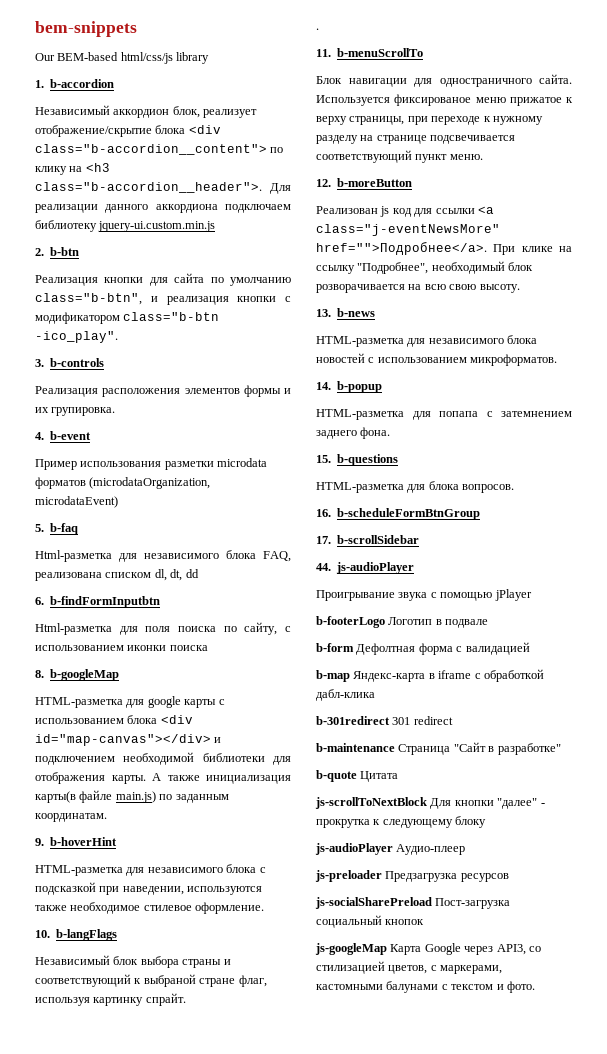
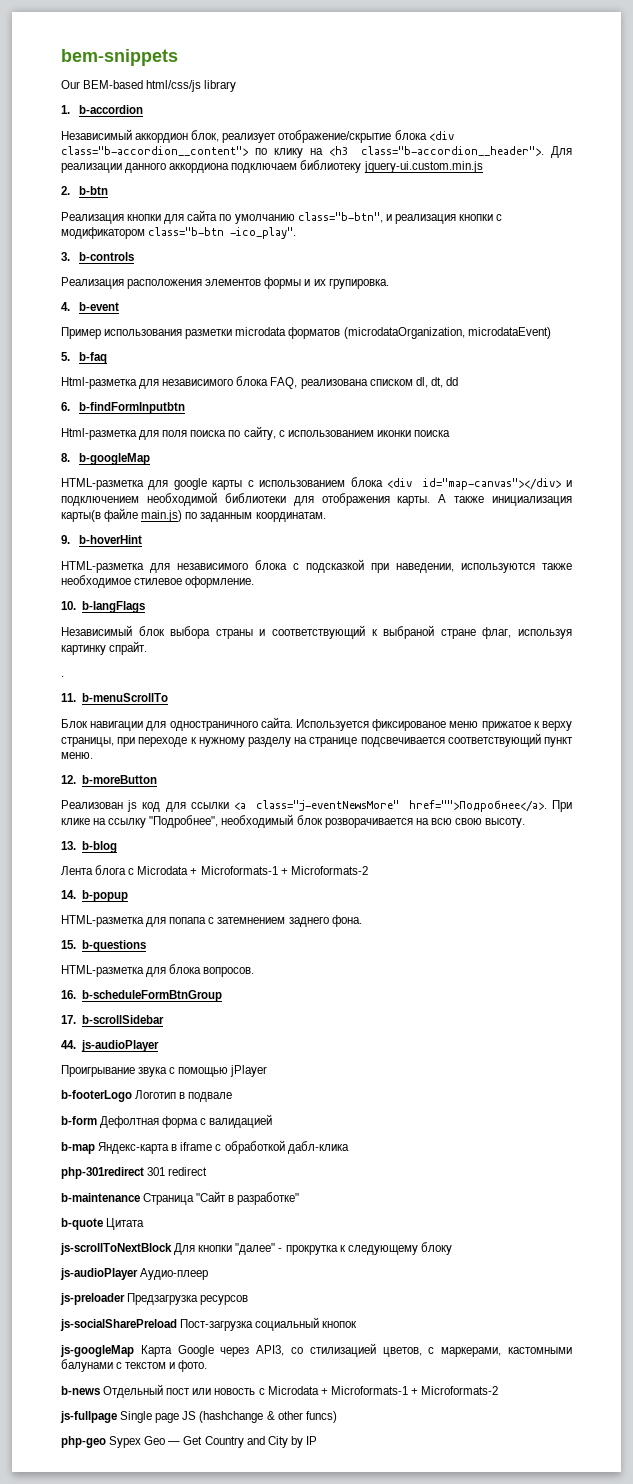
- 13. b-news
- HTML-разметка для независимого блока новостей с использованием микроформатов.
+ 13. b-blog
+ Лента блога с Microdata + Microformats-1 + Microformats-2
- b-301redirect 301 redirect
+ php-301redirect 301 redirect
+ b-news Отдельный пост или новость с Microdata + Microformats-1 + Microformats-2
+ js-fullpage Single page JS (hashchange & other funcs)
+ php-geo Sypex Geo — Get Country and City by IP

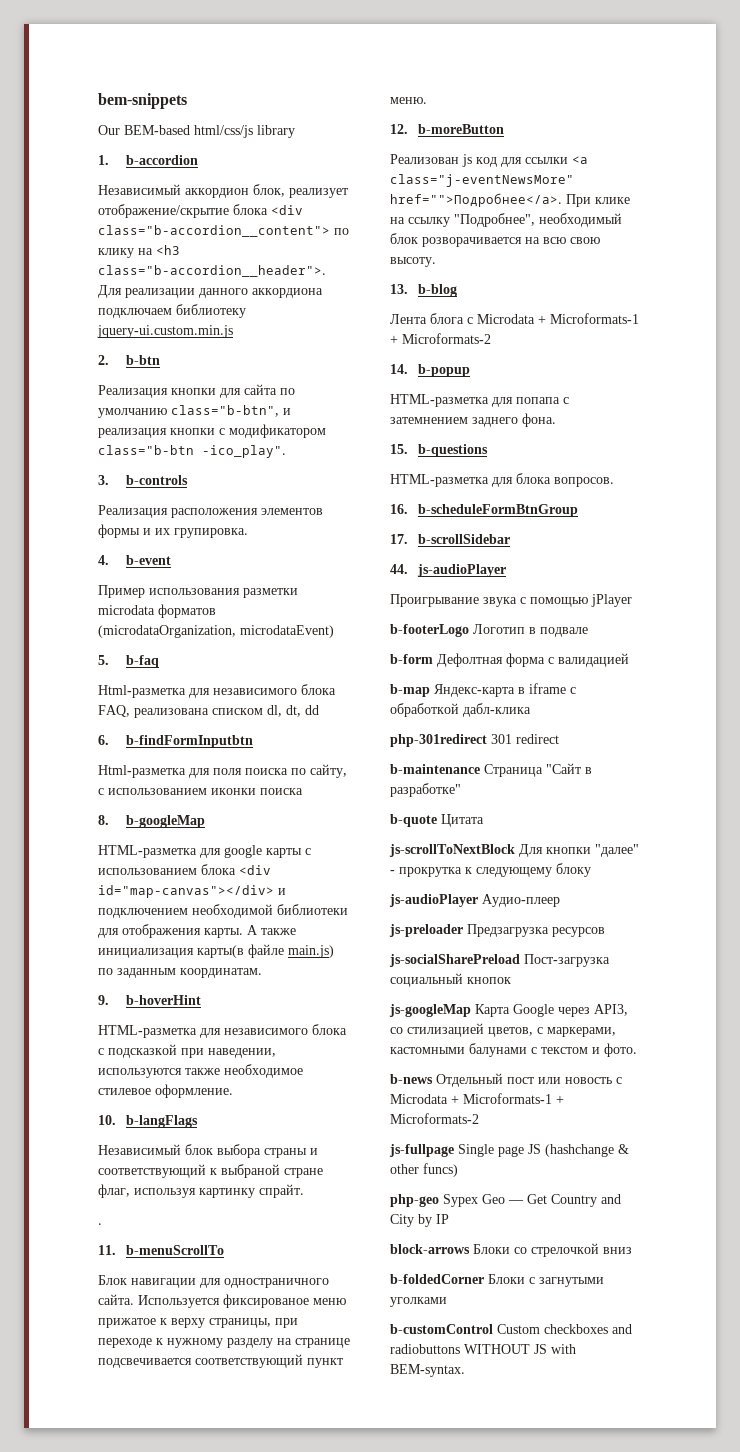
+ block-arrows Блоки со стрелочкой вниз
+ b-foldedCorner Блоки с загнутыми уголками
+ b-customControl Custom checkboxes and radiobuttons WITHOUT JS with BEM-syntax.

